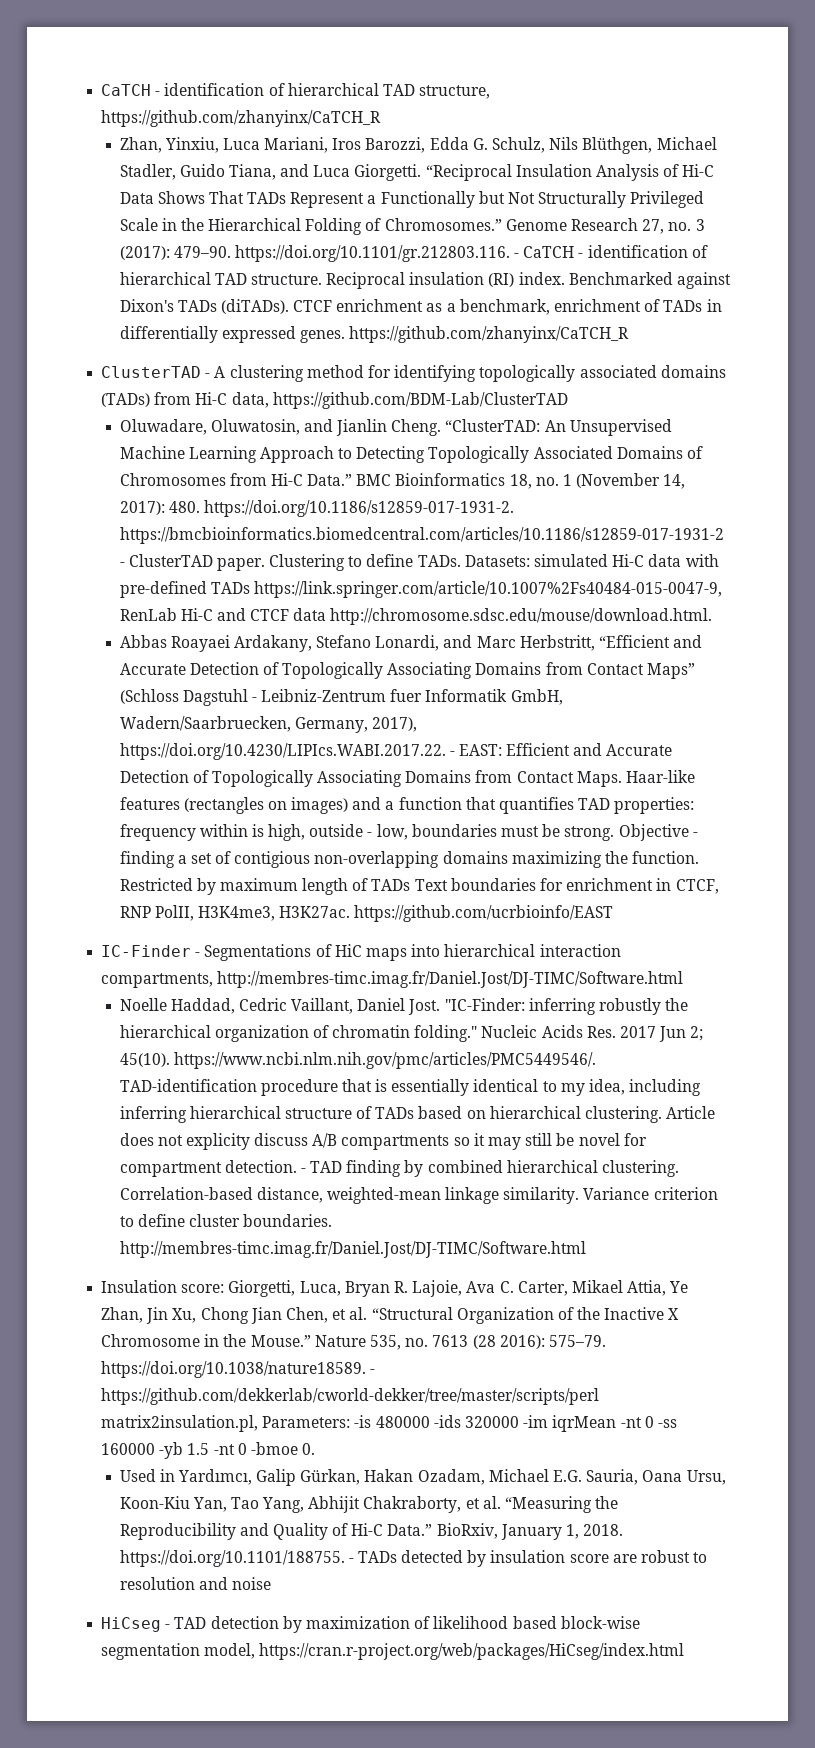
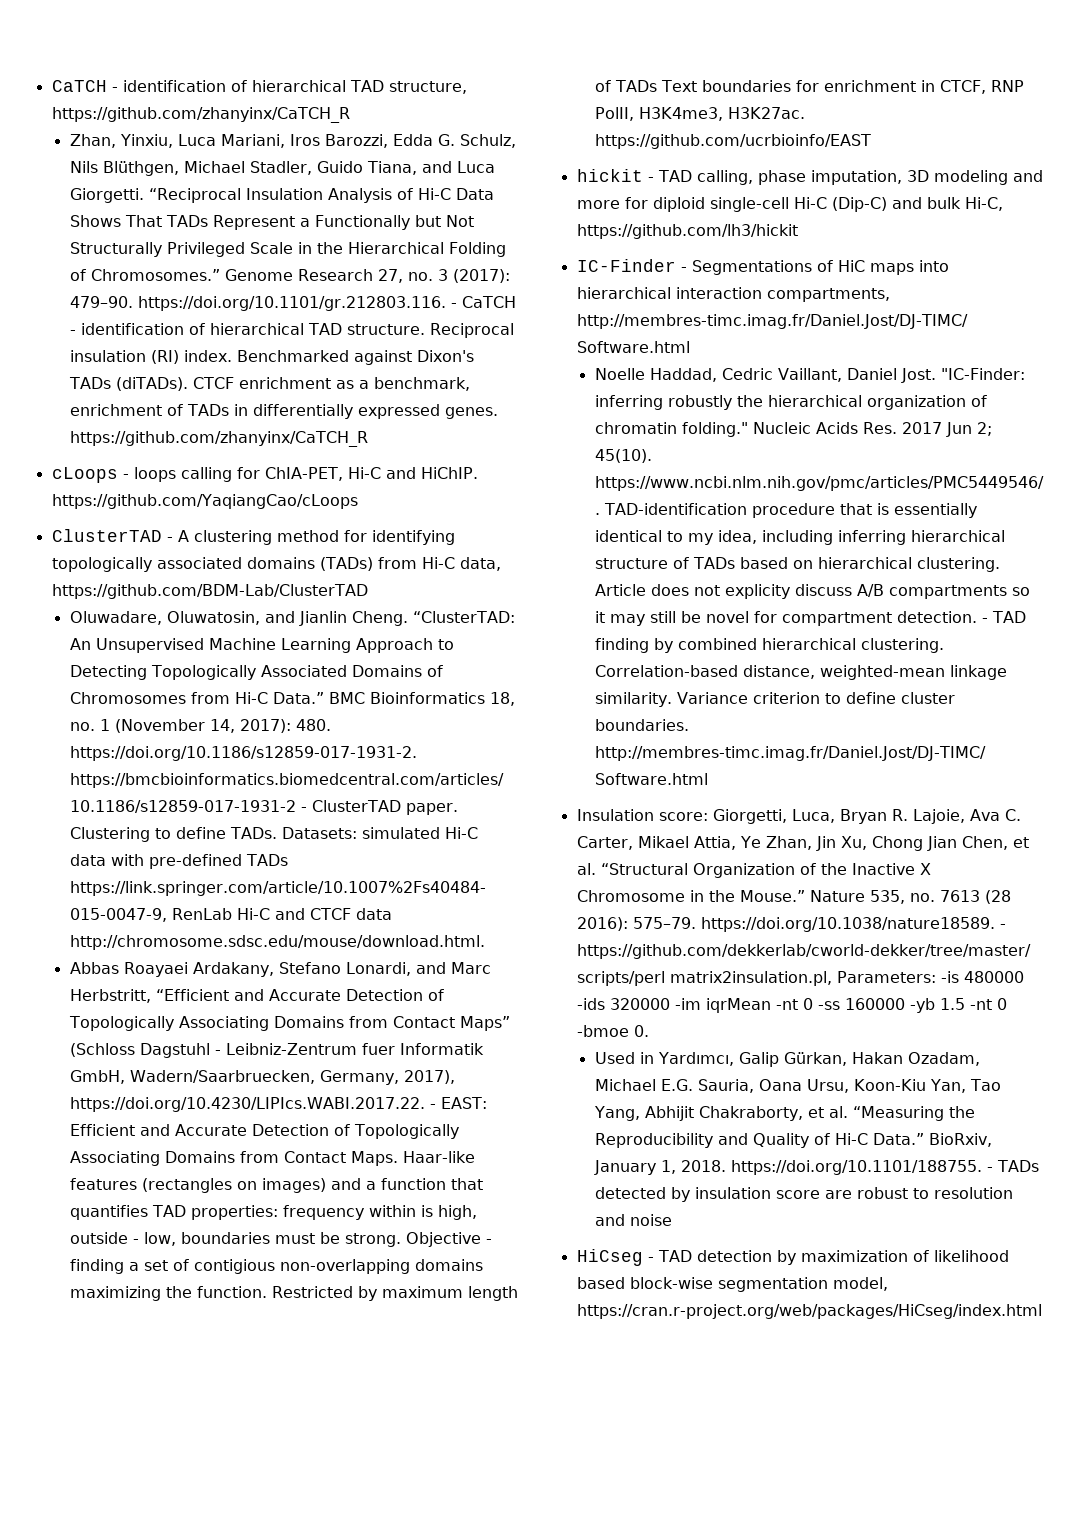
+ cLoops - loops calling for ChIA-PET, Hi-C and HiChIP. https://github.com/YaqiangCao/cLoops
+ hickit - TAD calling, phase imputation, 3D modeling and more for diploid single-cell Hi-C (Dip-C) and bulk Hi-C, https://github.com/lh3/hickit

